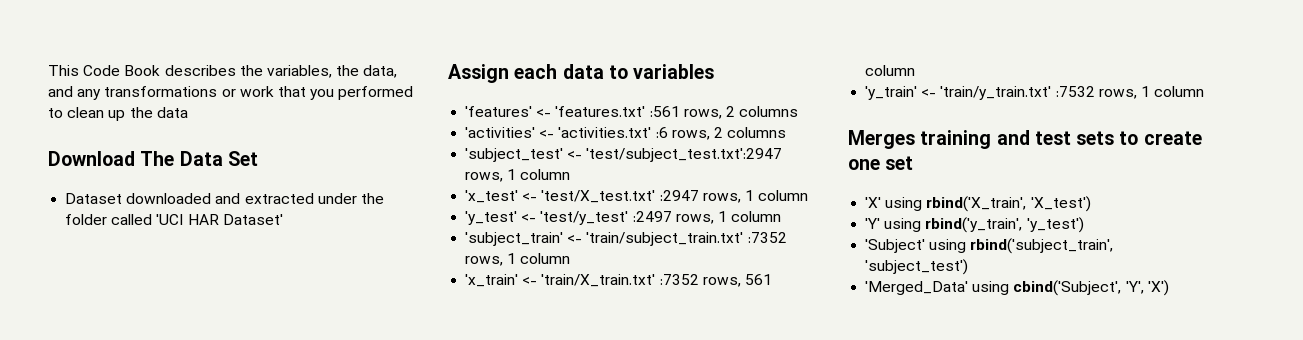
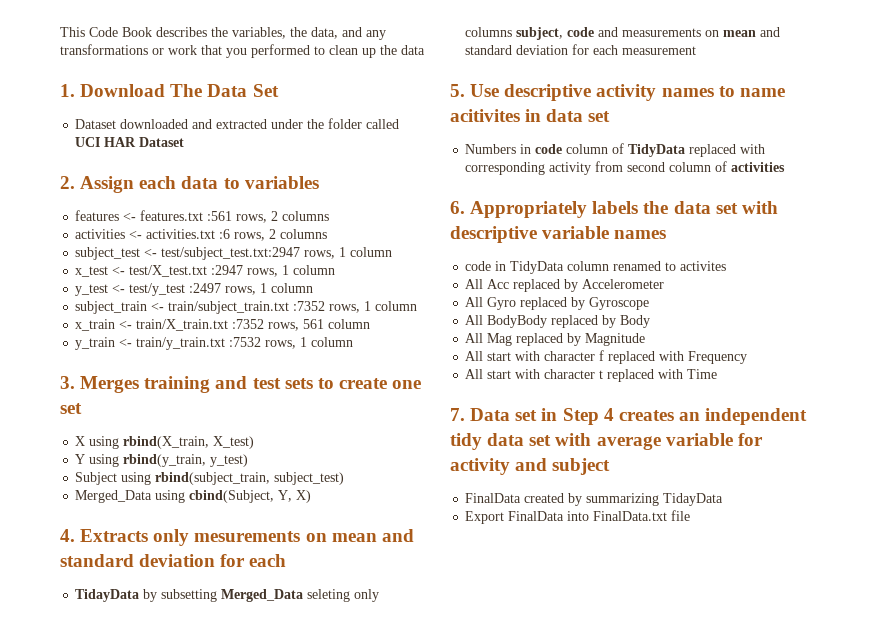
- Download The Data Set
+ 1. Download The Data Set
- Dataset downloaded and extracted under the folder called 'UCI HAR Dataset'
- Assign each data to variables
+ Dataset downloaded and extracted under the folder called UCI HAR Dataset
+ 2. Assign each data to variables
- 'features' <- 'features.txt' :561 rows, 2 columns
+ features <- features.txt :561 rows, 2 columns
- 'activities' <- 'activities.txt' :6 rows, 2 columns
+ activities <- activities.txt :6 rows, 2 columns
- 'subject_test' <- 'test/subject_test.txt':2947 rows, 1 column
- 'x_test' <- 'test/X_test.txt' :2947 rows, 1 column
+ subject_test <- test/subject_test.txt:2947 rows, 1 column
+ x_test <- test/X_test.txt :2947 rows, 1 column
- 'y_test' <- 'test/y_test' :2497 rows, 1 column
+ y_test <- test/y_test :2497 rows, 1 column
- 'subject_train' <- 'train/subject_train.txt' :7352 rows, 1 column
+ subject_train <- train/subject_train.txt :7352 rows, 1 column
- 'x_train' <- 'train/X_train.txt' :7352 rows, 561 column
+ x_train <- train/X_train.txt :7352 rows, 561 column
- 'y_train' <- 'train/y_train.txt' :7532 rows, 1 column
+ y_train <- train/y_train.txt :7532 rows, 1 column
- Merges training and test sets to create one set
+ 3. Merges training and test sets to create one set
- 'X' using rbind('X_train', 'X_test')
- 'Y' using rbind('y_train', 'y_test')
- 'Subject' using rbind('subject_train', 'subject_test')
- 'Merged_Data' using cbind('Subject', 'Y', 'X')
+ X using rbind(X_train, X_test)
+ Y using rbind(y_train, y_test)
+ Subject using rbind(subject_train, subject_test)
+ Merged_Data using cbind(Subject, Y, X)
+ 4. Extracts only mesurements on mean and standard deviation for each
+ TidayData by subsetting Merged_Data seleting only columns subject, code and measurements on mean and standard deviation for each measurement
+ 5. Use descriptive activity names to name acitivites in data set
+ Numbers in code column of TidyData replaced with corresponding activity from second column of activities
+ 6. Appropriately labels the data set with descriptive variable names
+ code in TidyData column renamed to activites
+ All Acc replaced by Accelerometer
+ All Gyro replaced by Gyroscope
+ All BodyBody replaced by Body
+ All Mag replaced by Magnitude
+ All start with character f replaced with Frequency
+ All start with character t replaced with Time
+ 7. Data set in Step 4 creates an independent tidy data set with average variable for activity and subject
+ FinalData created by summarizing TidayData
+ Export FinalData into FinalData.txt file

